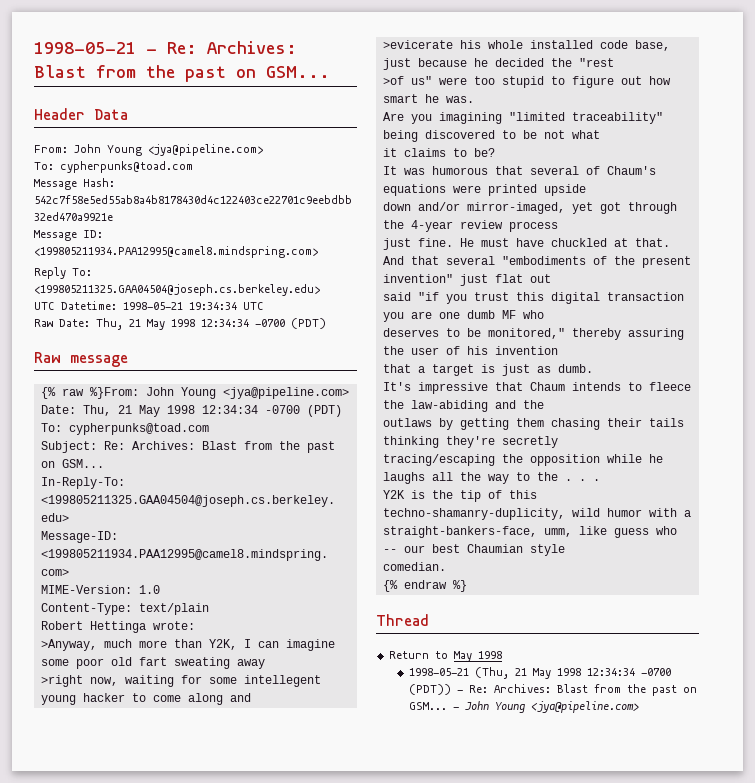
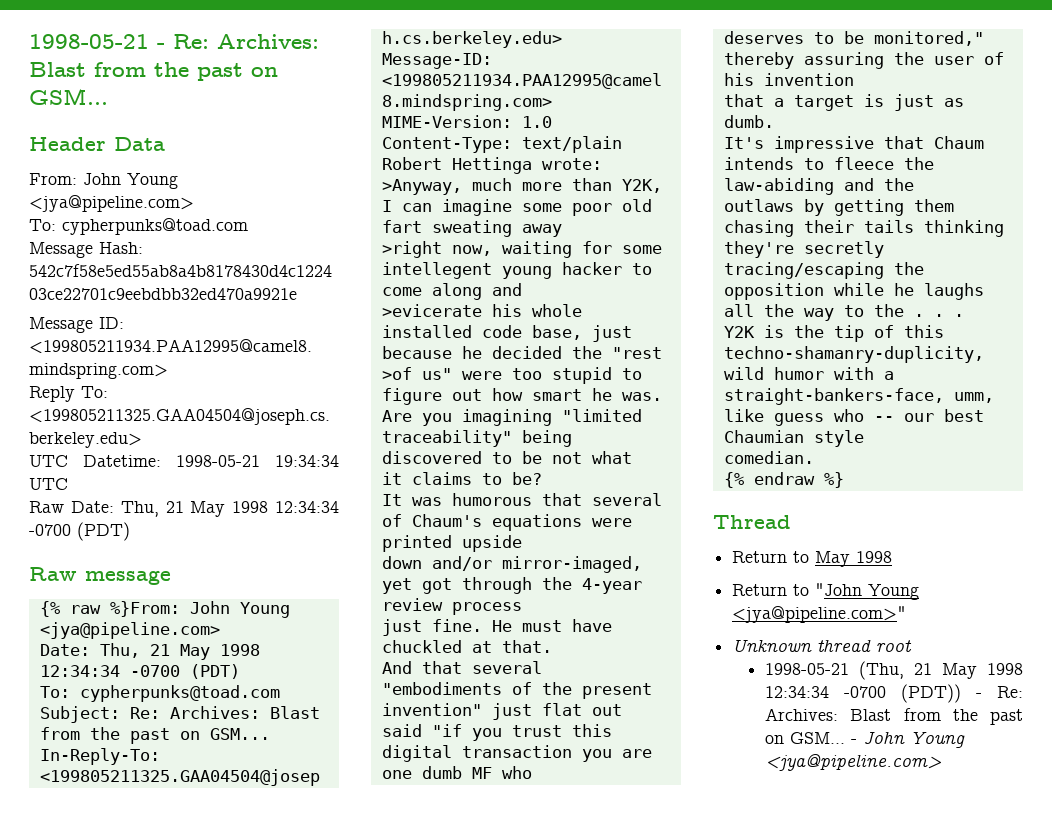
+ Return to "John Young <jya@pipeline.com>"
+ Unknown thread root

